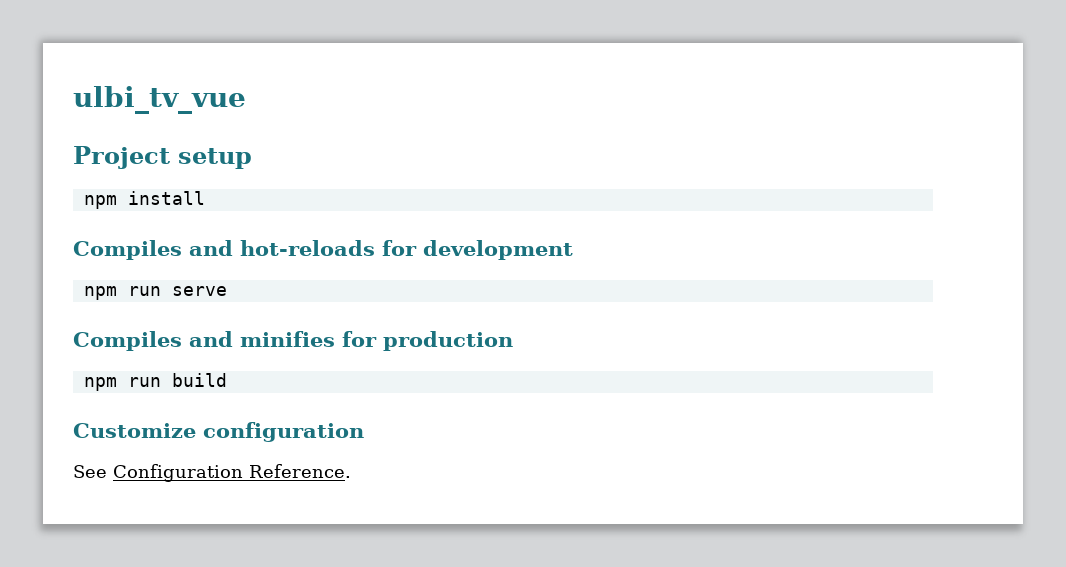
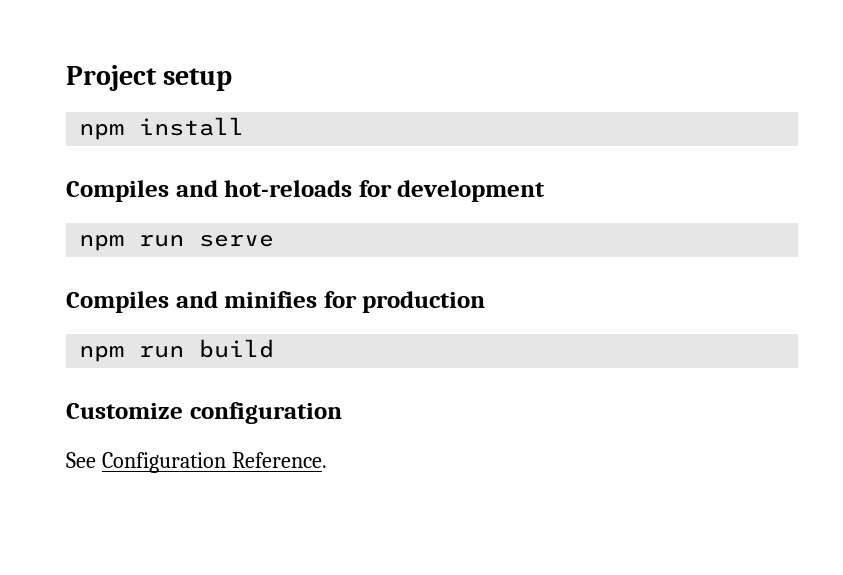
- ulbi_tv_vue

